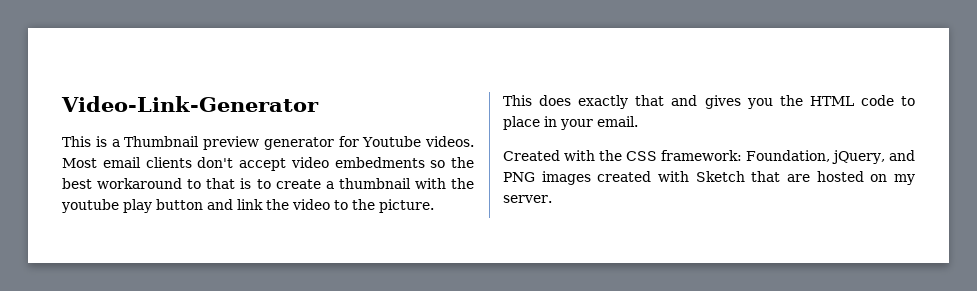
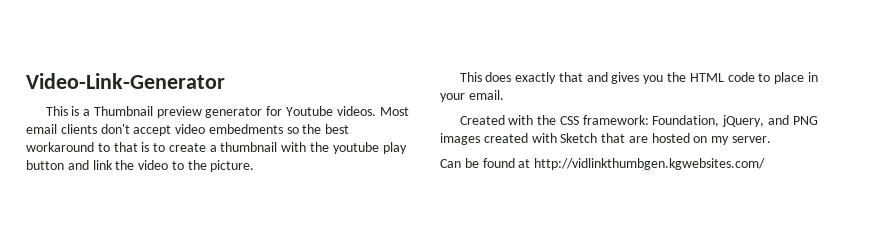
+ Can be found at http://vidlinkthumbgen.kgwebsites.com/

